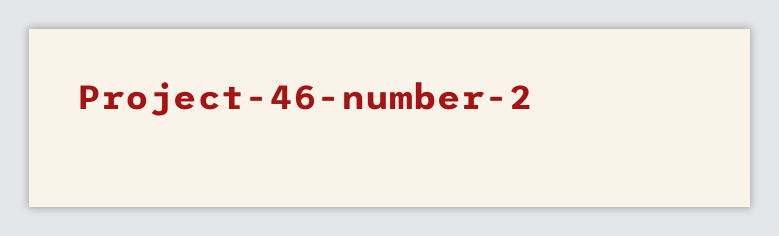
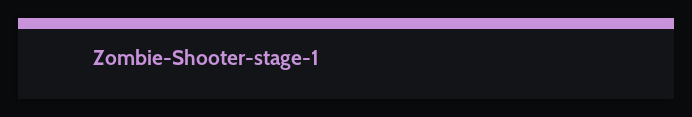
- Project-46-number-2
+ Zombie-Shooter-stage-1

